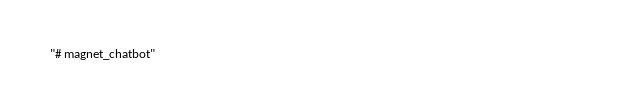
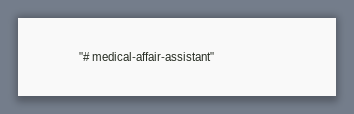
- "# magnet_chatbot"
+ "# medical-affair-assistant"

